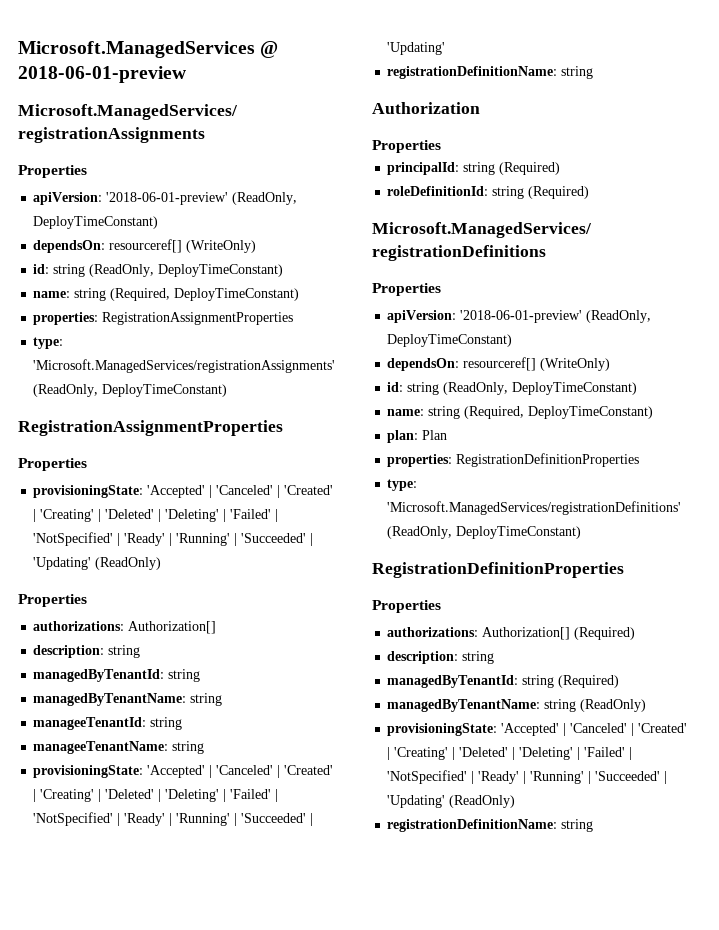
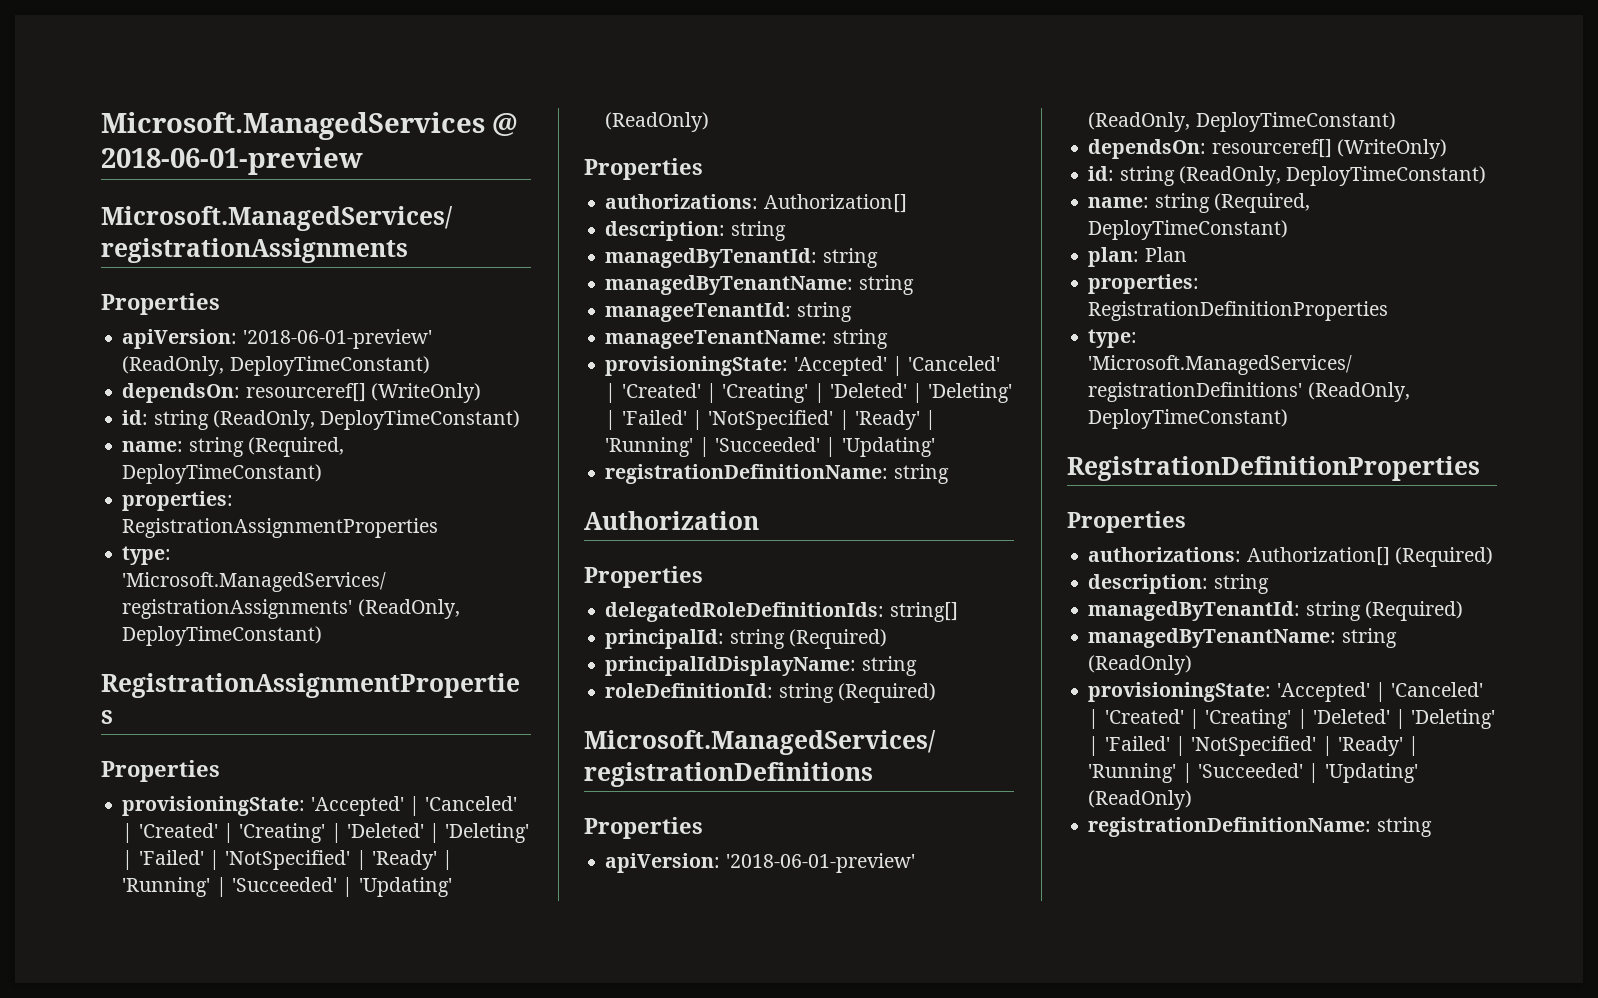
+ delegatedRoleDefinitionIds: string[]
+ principalIdDisplayName: string

